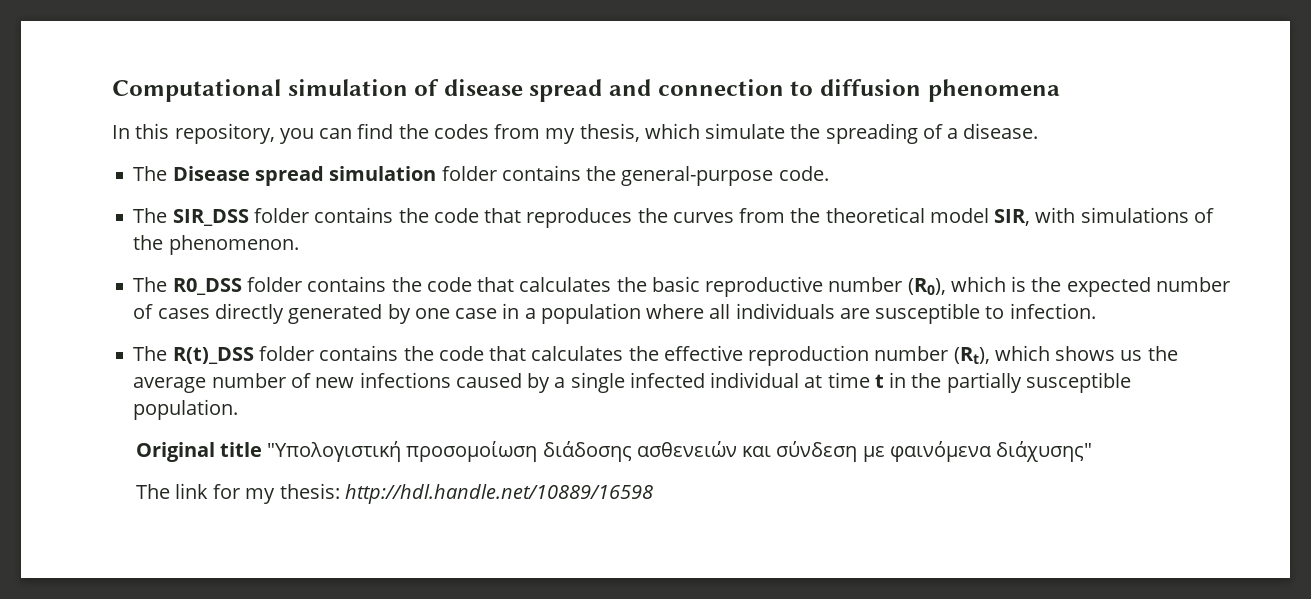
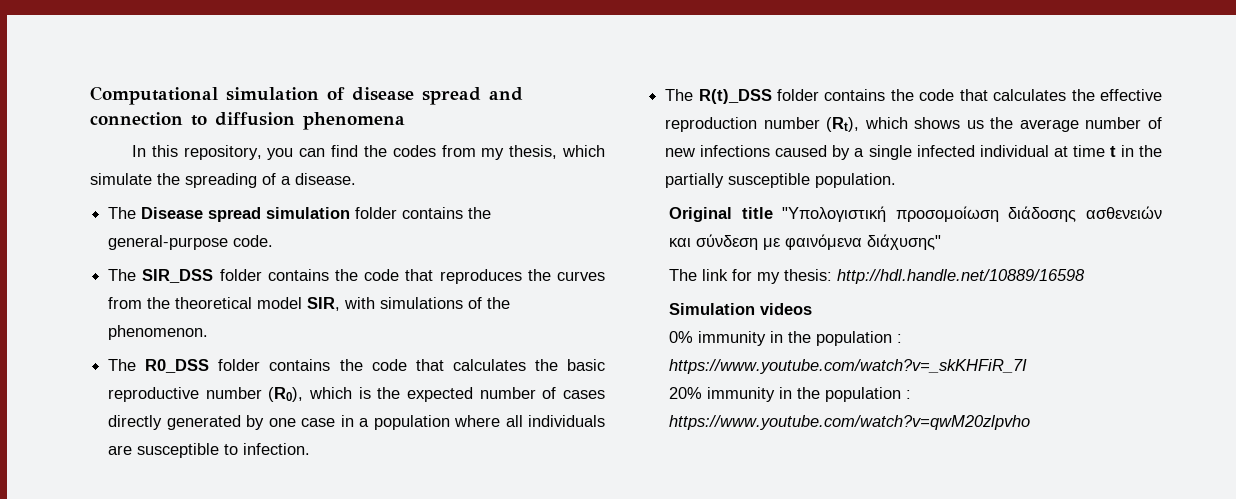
+ Simulation videos
+ 0% immunity in the population : https://www.youtube.com/watch?v=_skKHFiR_7I
+ 20% immunity in the population : https://www.youtube.com/watch?v=qwM20zlpvho

